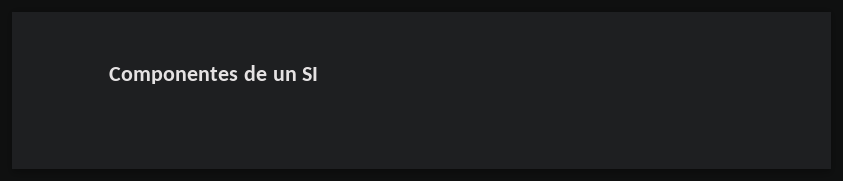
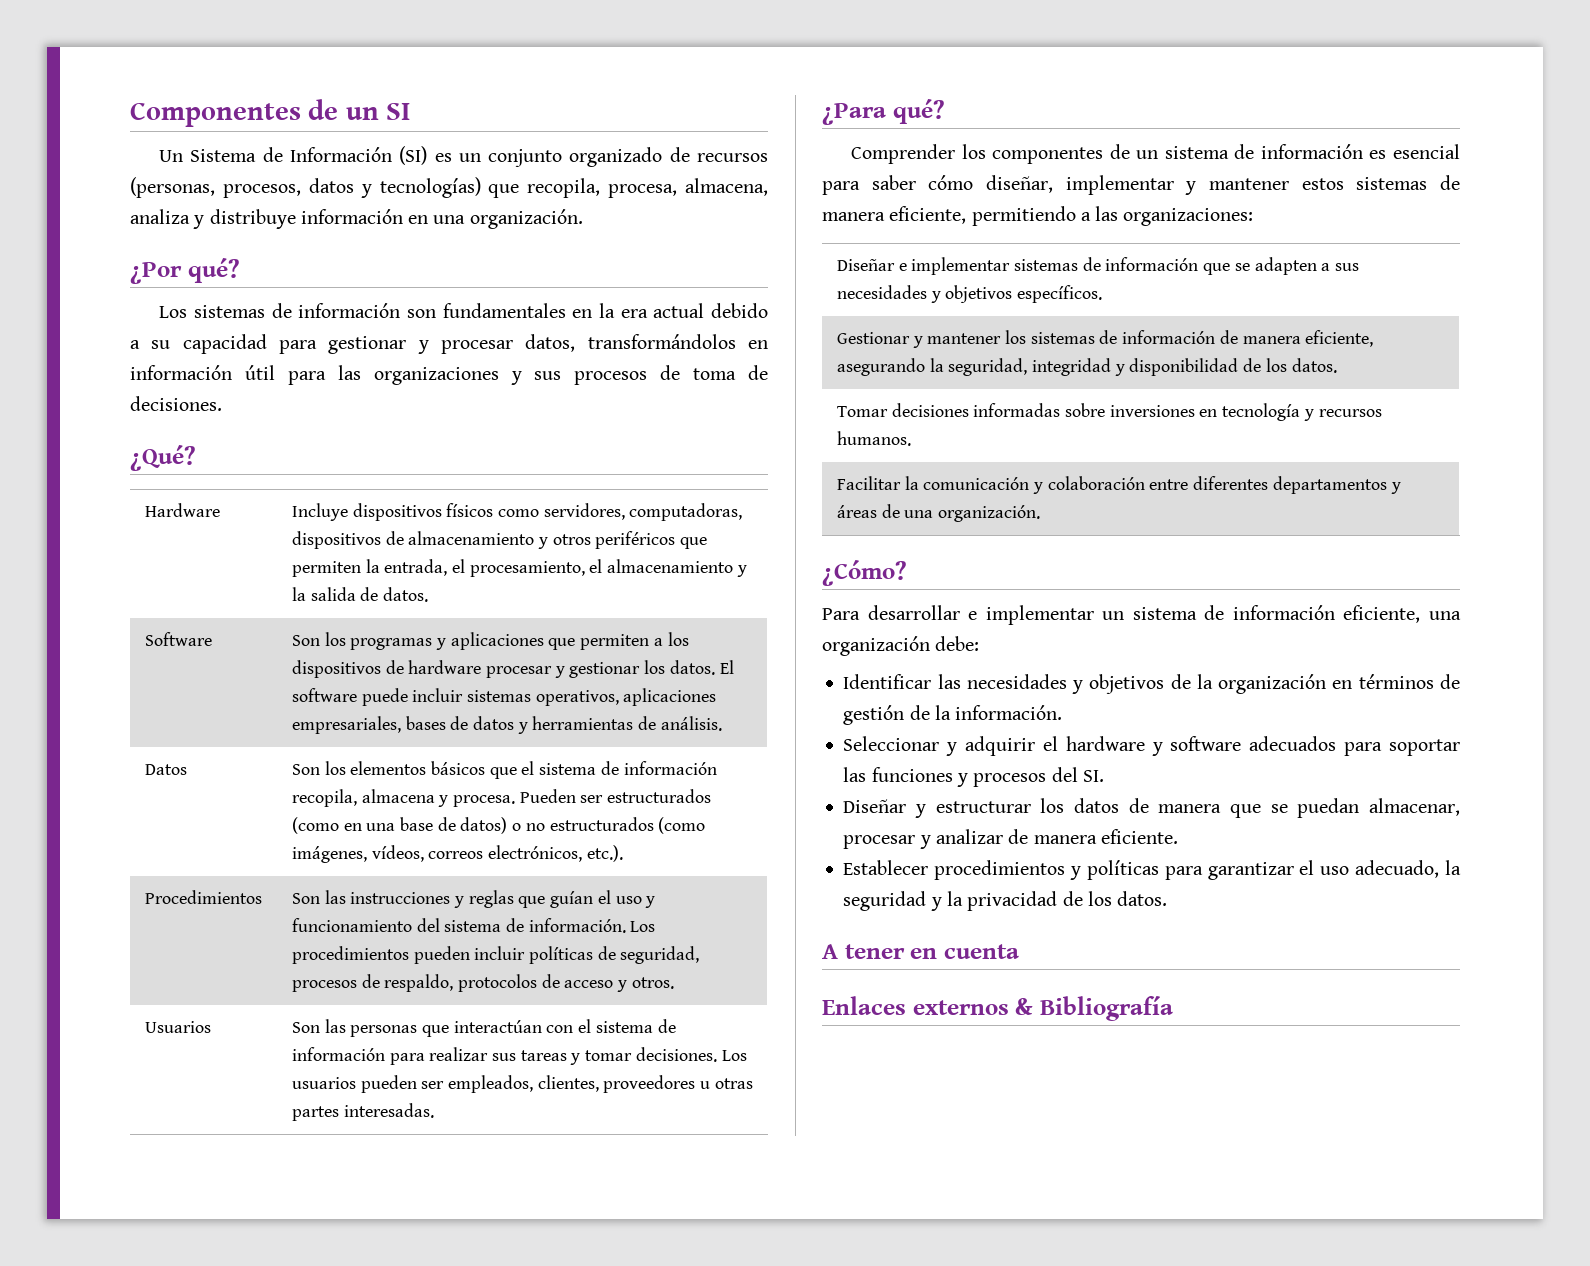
+ Un Sistema de Información (SI) es un conjunto organizado de recursos (personas, procesos, datos y tecnologías) que recopila, procesa, almacena, analiza y distribuye información en una organización.
+ ¿Por qué?
+ Los sistemas de información son fundamentales en la era actual debido a su capacidad para gestionar y procesar datos, transformándolos en información útil para las organizaciones y sus procesos de toma de decisiones.
+ ¿Qué?
+ Hardware | Incluye dispositivos físicos como servidores, computadoras, dispositivos de almacenamiento y otros periféricos que permiten la entrada, el procesamiento, el almacenamiento y la salida de datos.
+ Software | Son los programas y aplicaciones que permiten a los dispositivos de hardware procesar y gestionar los datos. El software puede incluir sistemas operativos, aplicaciones empresariales, bases de datos y herramientas de análisis.
+ Datos | Son los elementos básicos que el sistema de información recopila, almacena y procesa. Pueden ser estructurados (como en una base de datos) o no estructurados (como imágenes, vídeos, correos electrónicos, etc.).
+ Procedimientos | Son las instrucciones y reglas que guían el uso y funcionamiento del sistema de información. Los procedimientos pueden incluir políticas de seguridad, procesos de respaldo, protocolos de acceso y otros.
+ Usuarios | Son las personas que interactúan con el sistema de información para realizar sus tareas y tomar decisiones. Los usuarios pueden ser empleados, clientes, proveedores u otras partes interesadas.
+ ¿Para qué?
+ Comprender los componentes de un sistema de información es esencial para saber cómo diseñar, implementar y mantener estos sistemas de manera eficiente, permitiendo a las organizaciones:
+ Diseñar e implementar sistemas de información que se adapten a sus necesidades y objetivos específicos.
+ Gestionar y mantener los sistemas de información de manera eficiente, asegurando la seguridad, integridad y disponibilidad de los datos.
+ Tomar decisiones informadas sobre inversiones en tecnología y recursos humanos.
+ Facilitar la comunicación y colaboración entre diferentes departamentos y áreas de una organización.
+ ¿Cómo?
+ Para desarrollar e implementar un sistema de información eficiente, una organización debe:
+ Identificar las necesidades y objetivos de la organización en términos de gestión de la información.
+ Seleccionar y adquirir el hardware y software adecuados para soportar las funciones y procesos del SI.
+ Diseñar y estructurar los datos de manera que se puedan almacenar, procesar y analizar de manera eficiente.
+ Establecer procedimientos y políticas para garantizar el uso adecuado, la seguridad y la privacidad de los datos.
+ A tener en cuenta
+ Enlaces externos & Bibliografía

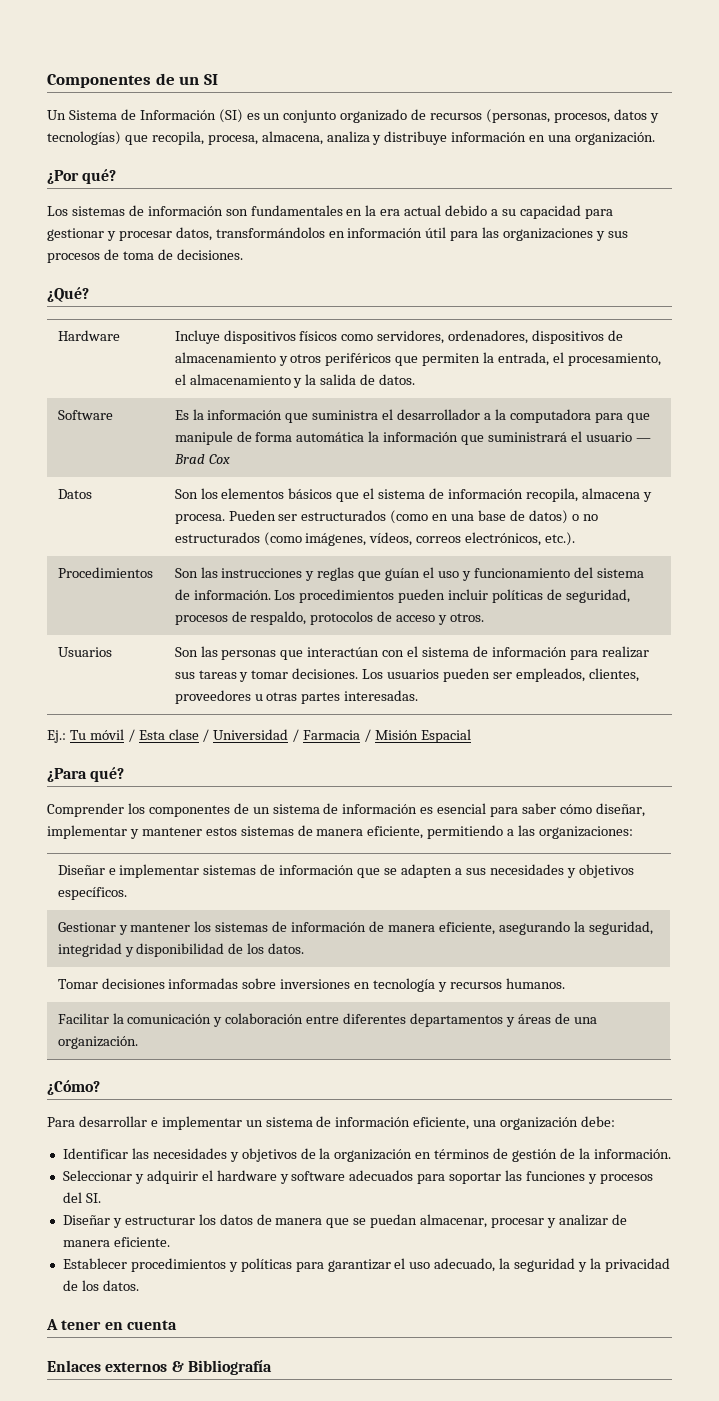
- Hardware | Incluye dispositivos físicos como servidores, computadoras, dispositivos de almacenamiento y otros periféricos que permiten la entrada, el procesamiento, el almacenamiento y la salida de datos.
+ Hardware | Incluye dispositivos físicos como servidores, ordenadores, dispositivos de almacenamiento y otros periféricos que permiten la entrada, el procesamiento, el almacenamiento y la salida de datos.
- Software | Son los programas y aplicaciones que permiten a los dispositivos de hardware procesar y gestionar los datos. El software puede incluir sistemas operativos, aplicaciones empresariales, bases de datos y herramientas de análisis.
+ Software | Es la información que suministra el desarrollador a la computadora para que manipule de forma automática la información que suministrará el usuario — Brad Cox
+ Ej.: Tu móvil / Esta clase / Universidad / Farmacia / Misión Espacial

